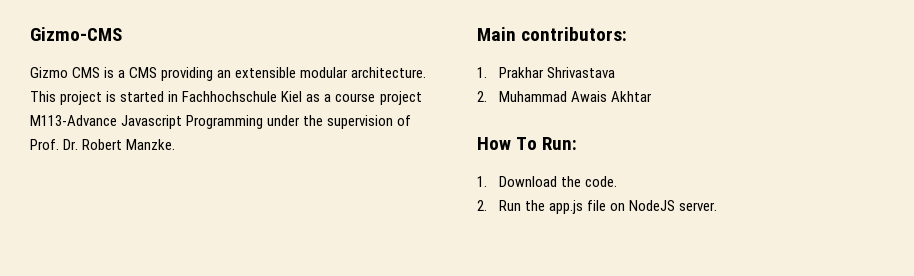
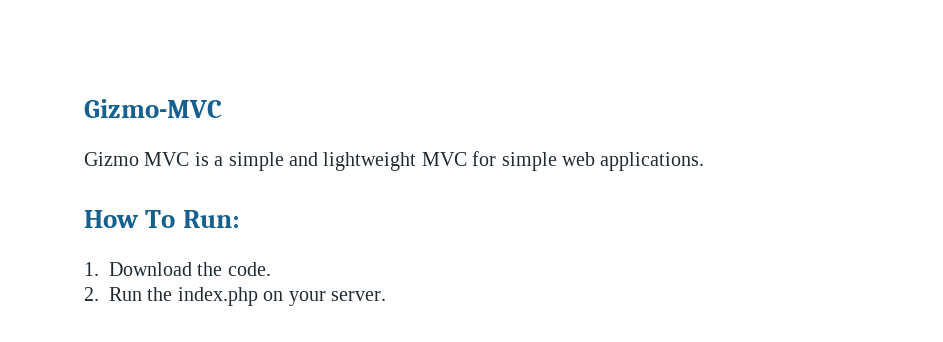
- Gizmo-CMS
+ Gizmo-MVC
- Gizmo CMS is a CMS providing an extensible modular architecture. This project is started in Fachhochschule Kiel as a course project M113-Advance Javascript Programming under the supervision of Prof. Dr. Robert Manzke.
- Main contributors:
- 1. Prakhar Shrivastava
- 2. Muhammad Awais Akhtar
+ Gizmo MVC is a simple and lightweight MVC for simple web applications.
- 2. Run the app.js file on NodeJS server.
+ 2. Run the index.php on your server.

